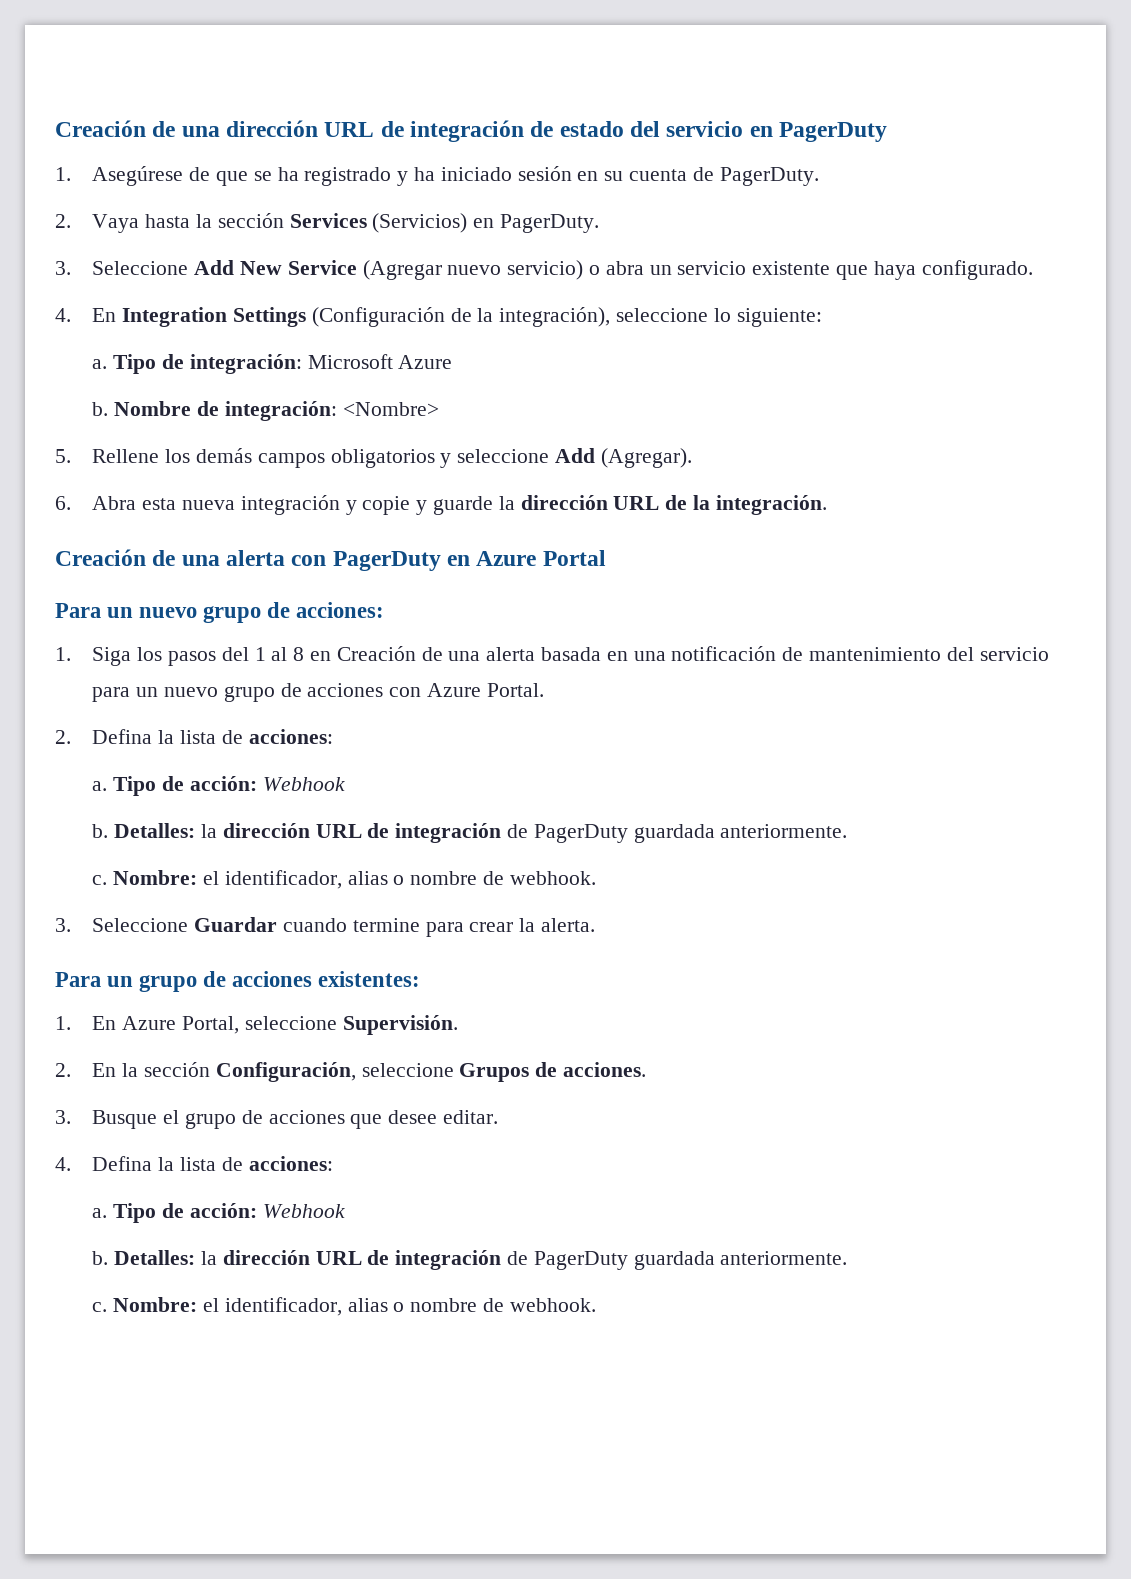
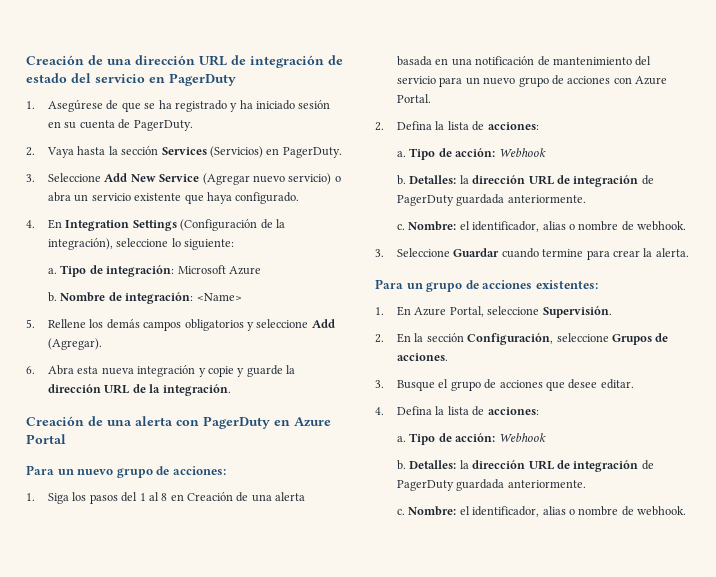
- Nombre de integración: <Nombre>
+ Nombre de integración: <Name>

